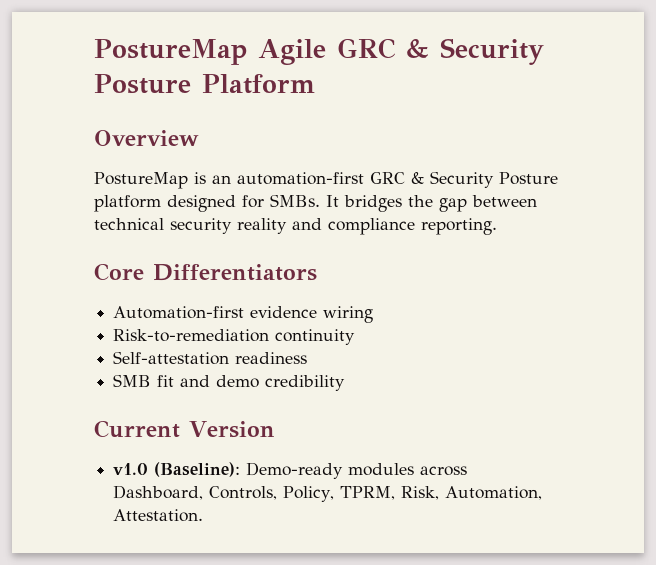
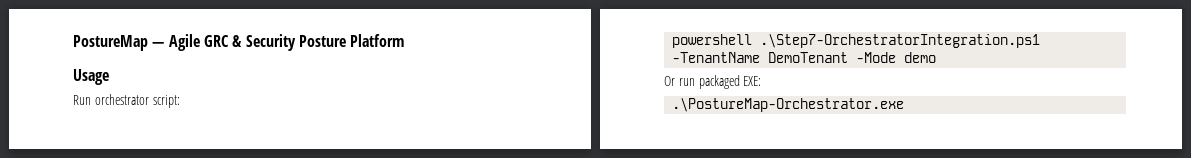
- PostureMap Agile GRC & Security Posture Platform
+ PostureMap — Agile GRC & Security Posture Platform
- Overview
- PostureMap is an automation-first GRC & Security Posture platform designed for SMBs. It bridges the gap between technical security reality and compliance reporting.
- Core Differentiators
- Automation-first evidence wiring
- Risk-to-remediation continuity
- Self-attestation readiness
- SMB fit and demo credibility
- Current Version
- v1.0 (Baseline): Demo-ready modules across Dashboard, Controls, Policy, TPRM, Risk, Automation, Attestation.
+ Usage
+ Run orchestrator script:
+ powershell .\Step7-OrchestratorIntegration.ps1 -TenantName DemoTenant -Mode demo
+ Or run packaged EXE:
+ .\PostureMap-Orchestrator.exe

